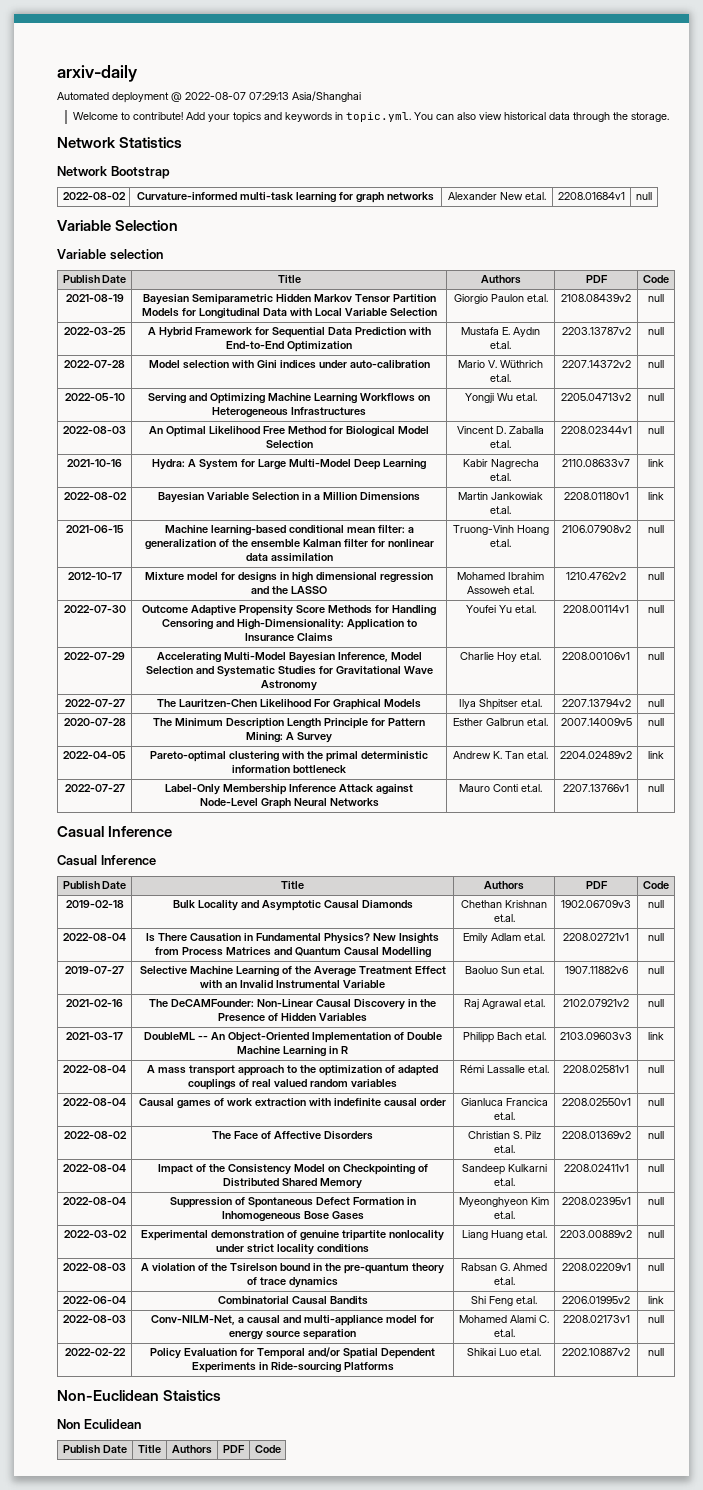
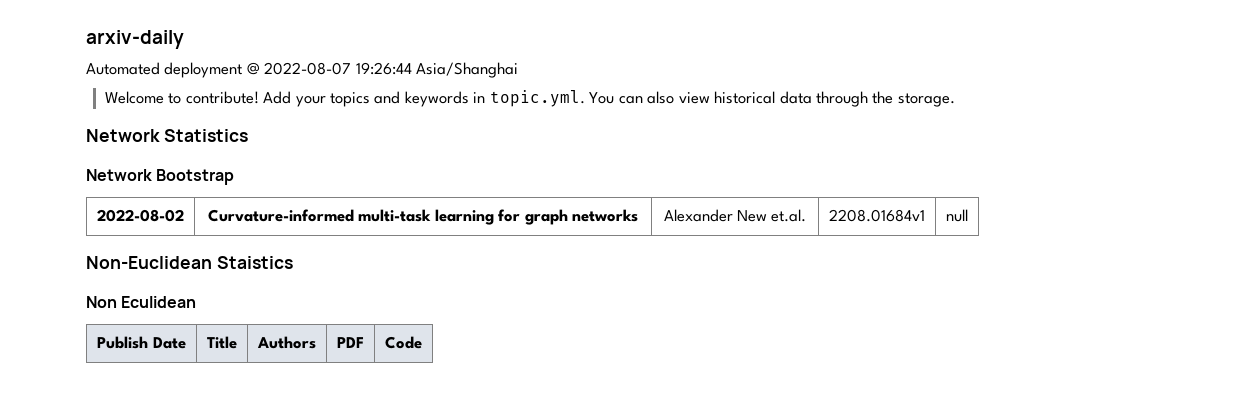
- Automated deployment @ 2022-08-07 07:29:13 Asia/Shanghai
+ Automated deployment @ 2022-08-07 19:26:44 Asia/Shanghai
  2022-08-02 | Curvature-informed multi-task learning for graph networks | Alexander New et.al. | 2208.01684v1 | null
- Variable Selection
- Variable selection
- Publish Date | Title | Authors | PDF | Code
- 2021-08-19 | Bayesian Semiparametric Hidden Markov Tensor Partition Models for Longitudinal Data with Local Variable Selection | Giorgio Paulon et.al. | 2108.08439v2 | null
- 2022-03-25 | A Hybrid Framework for Sequential Data Prediction with End-to-End Optimization | Mustafa E. Aydın et.al. | 2203.13787v2 | null
- 2022-07-28 | Model selection with Gini indices under auto-calibration | Mario V. Wüthrich et.al. | 2207.14372v2 | null
- 2022-05-10 | Serving and Optimizing Machine Learning Workflows on Heterogeneous Infrastructures | Yongji Wu et.al. | 2205.04713v2 | null
- 2022-08-03 | An Optimal Likelihood Free Method for Biological Model Selection | Vincent D. Zaballa et.al. | 2208.02344v1 | null
- 2021-10-16 | Hydra: A System for Large Multi-Model Deep Learning | Kabir Nagrecha et.al. | 2110.08633v7 | link
- 2022-08-02 | Bayesian Variable Selection in a Million Dimensions | Martin Jankowiak et.al. | 2208.01180v1 | link
- 2021-06-15 | Machine learning-based conditional mean filter: a generalization of the ensemble Kalman filter for nonlinear data assimilation | Truong-Vinh Hoang et.al. | 2106.07908v2 | null
- 2012-10-17 | Mixture model for designs in high dimensional regression and the LASSO | Mohamed Ibrahim Assoweh et.al. | 1210.4762v2 | null
- 2022-07-30 | Outcome Adaptive Propensity Score Methods for Handling Censoring and High-Dimensionality: Application to Insurance Claims | Youfei Yu et.al. | 2208.00114v1 | null
- 2022-07-29 | Accelerating Multi-Model Bayesian Inference, Model Selection and Systematic Studies for Gravitational Wave Astronomy | Charlie Hoy et.al. | 2208.00106v1 | null
- 2022-07-27 | The Lauritzen-Chen Likelihood For Graphical Models | Ilya Shpitser et.al. | 2207.13794v2 | null
- 2020-07-28 | The Minimum Description Length Principle for Pattern Mining: A Survey | Esther Galbrun et.al. | 2007.14009v5 | null
- 2022-04-05 | Pareto-optimal clustering with the primal deterministic information bottleneck | Andrew K. Tan et.al. | 2204.02489v2 | link
- 2022-07-27 | Label-Only Membership Inference Attack against Node-Level Graph Neural Networks | Mauro Conti et.al. | 2207.13766v1 | null
- Casual Inference
- Casual Inference
- Publish Date | Title | Authors | PDF | Code
- 2019-02-18 | Bulk Locality and Asymptotic Causal Diamonds | Chethan Krishnan et.al. | 1902.06709v3 | null
- 2022-08-04 | Is There Causation in Fundamental Physics? New Insights from Process Matrices and Quantum Causal Modelling | Emily Adlam et.al. | 2208.02721v1 | null
- 2019-07-27 | Selective Machine Learning of the Average Treatment Effect with an Invalid Instrumental Variable | Baoluo Sun et.al. | 1907.11882v6 | null
- 2021-02-16 | The DeCAMFounder: Non-Linear Causal Discovery in the Presence of Hidden Variables | Raj Agrawal et.al. | 2102.07921v2 | null
- 2021-03-17 | DoubleML -- An Object-Oriented Implementation of Double Machine Learning in R | Philipp Bach et.al. | 2103.09603v3 | link
- 2022-08-04 | A mass transport approach to the optimization of adapted couplings of real valued random variables | Rémi Lassalle et.al. | 2208.02581v1 | null
- 2022-08-04 | Causal games of work extraction with indefinite causal order | Gianluca Francica et.al. | 2208.02550v1 | null
- 2022-08-02 | The Face of Affective Disorders | Christian S. Pilz et.al. | 2208.01369v2 | null
- 2022-08-04 | Impact of the Consistency Model on Checkpointing of Distributed Shared Memory | Sandeep Kulkarni et.al. | 2208.02411v1 | null
- 2022-08-04 | Suppression of Spontaneous Defect Formation in Inhomogeneous Bose Gases | Myeonghyeon Kim et.al. | 2208.02395v1 | null
- 2022-03-02 | Experimental demonstration of genuine tripartite nonlocality under strict locality conditions | Liang Huang et.al. | 2203.00889v2 | null
- 2022-08-03 | A violation of the Tsirelson bound in the pre-quantum theory of trace dynamics | Rabsan G. Ahmed et.al. | 2208.02209v1 | null
- 2022-06-04 | Combinatorial Causal Bandits | Shi Feng et.al. | 2206.01995v2 | link
- 2022-08-03 | Conv-NILM-Net, a causal and multi-appliance model for energy source separation | Mohamed Alami C. et.al. | 2208.02173v1 | null
- 2022-02-22 | Policy Evaluation for Temporal and/or Spatial Dependent Experiments in Ride-sourcing Platforms | Shikai Luo et.al. | 2202.10887v2 | null

